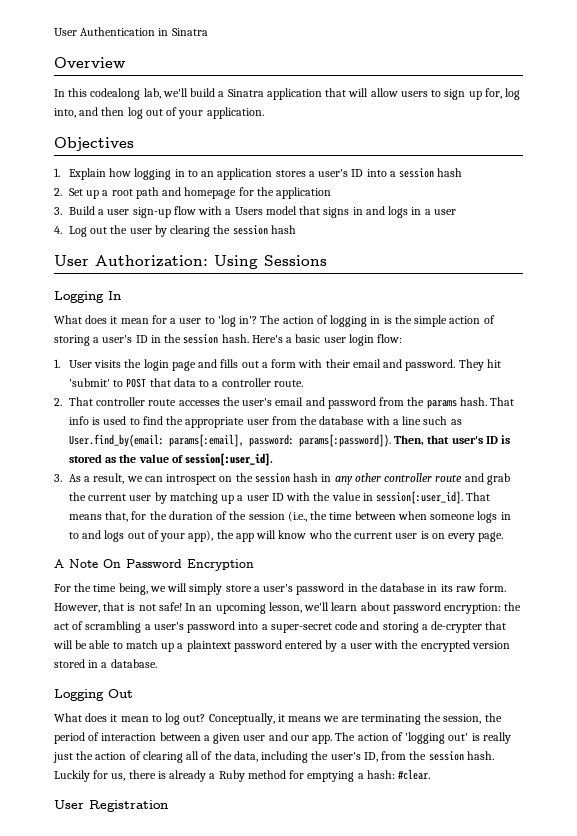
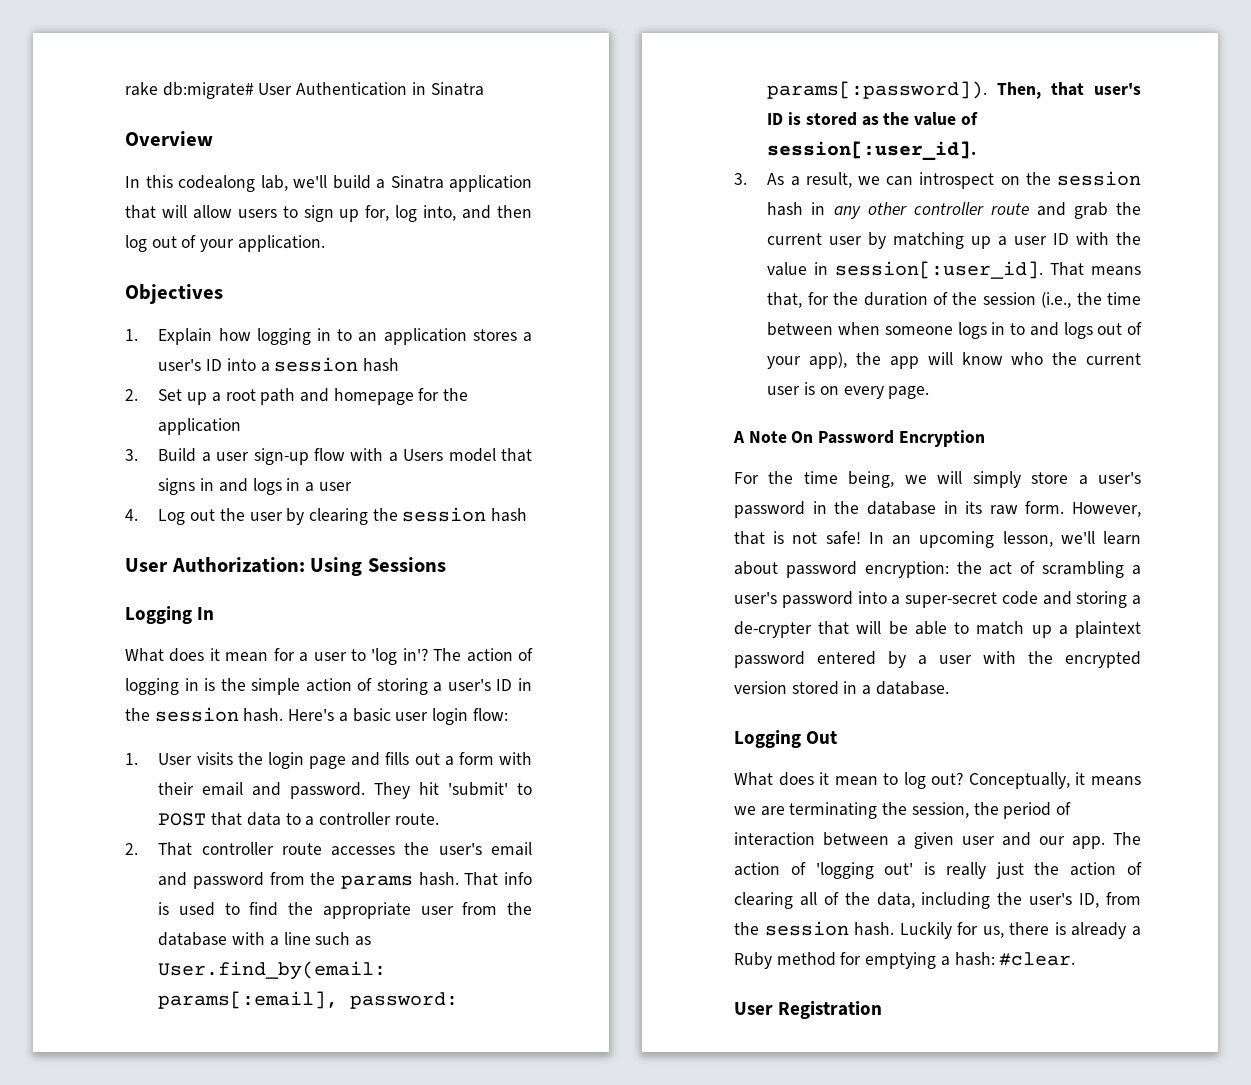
- User Authentication in Sinatra
+ rake db:migrate# User Authentication in Sinatra

